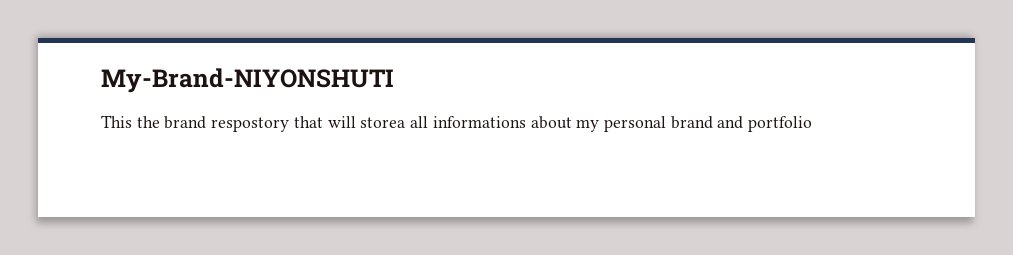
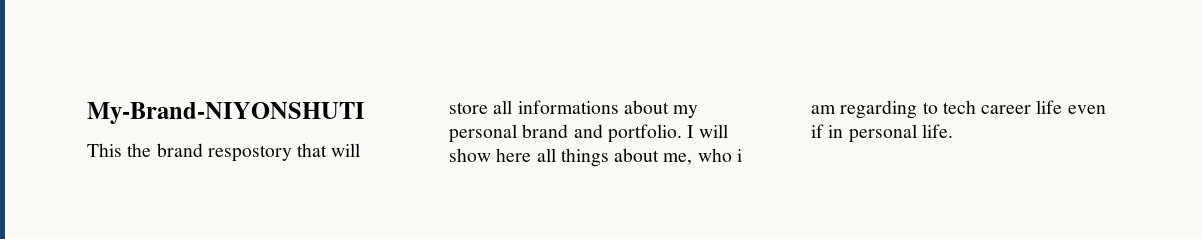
- This the brand respostory that will storea all informations about my personal brand and portfolio
+ This the brand respostory that will store all informations about my personal brand and portfolio. I will show here all things about me, who i am regarding to tech career life even if in personal life.

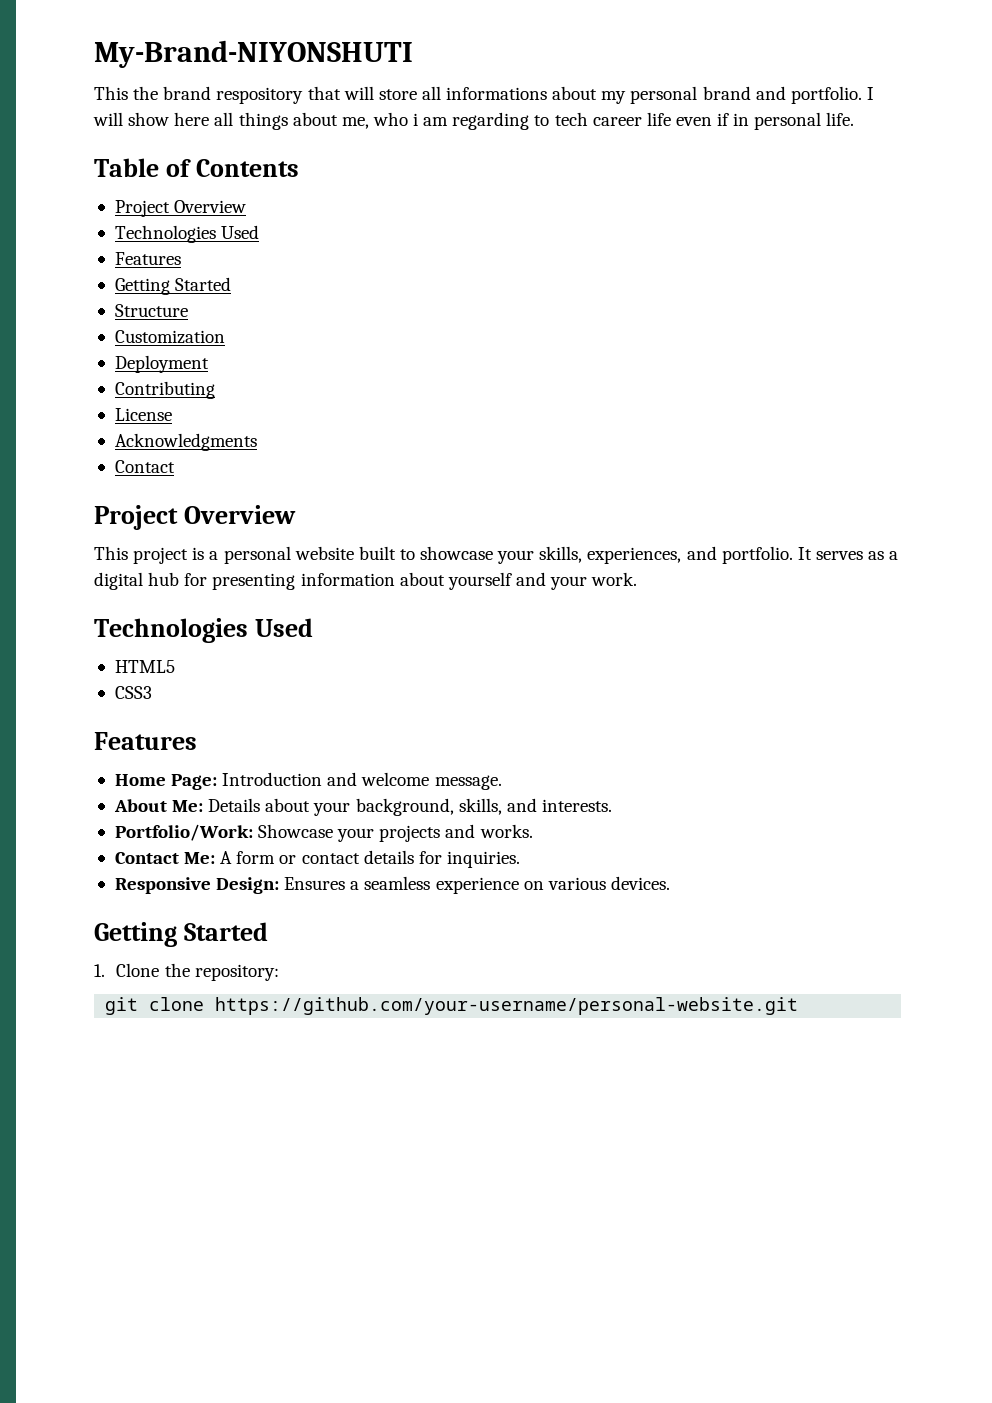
- This the brand respostory that will store all informations about my personal brand and portfolio.
+ This the brand respository that will store all informations about my personal brand and portfolio.
+ Table of Contents
+ Project Overview
+ Technologies Used
+ Features
+ Getting Started
+ Structure
+ Customization
+ Deployment
+ Contributing
+ License
+ Acknowledgments
+ Contact
+ Project Overview
+ This project is a personal website built to showcase your skills, experiences, and portfolio. It serves as a digital hub for presenting information about yourself and your work.
+ Technologies Used
+ HTML5
+ CSS3
+ Features
+ Home Page: Introduction and welcome message.
+ About Me: Details about your background, skills, and interests.
+ Portfolio/Work: Showcase your projects and works.
+ Contact Me: A form or contact details for inquiries.
+ Responsive Design: Ensures a seamless experience on various devices.
+ Getting Started
+ 1. Clone the repository:
+ git clone https://github.com/your-username/personal-website.git

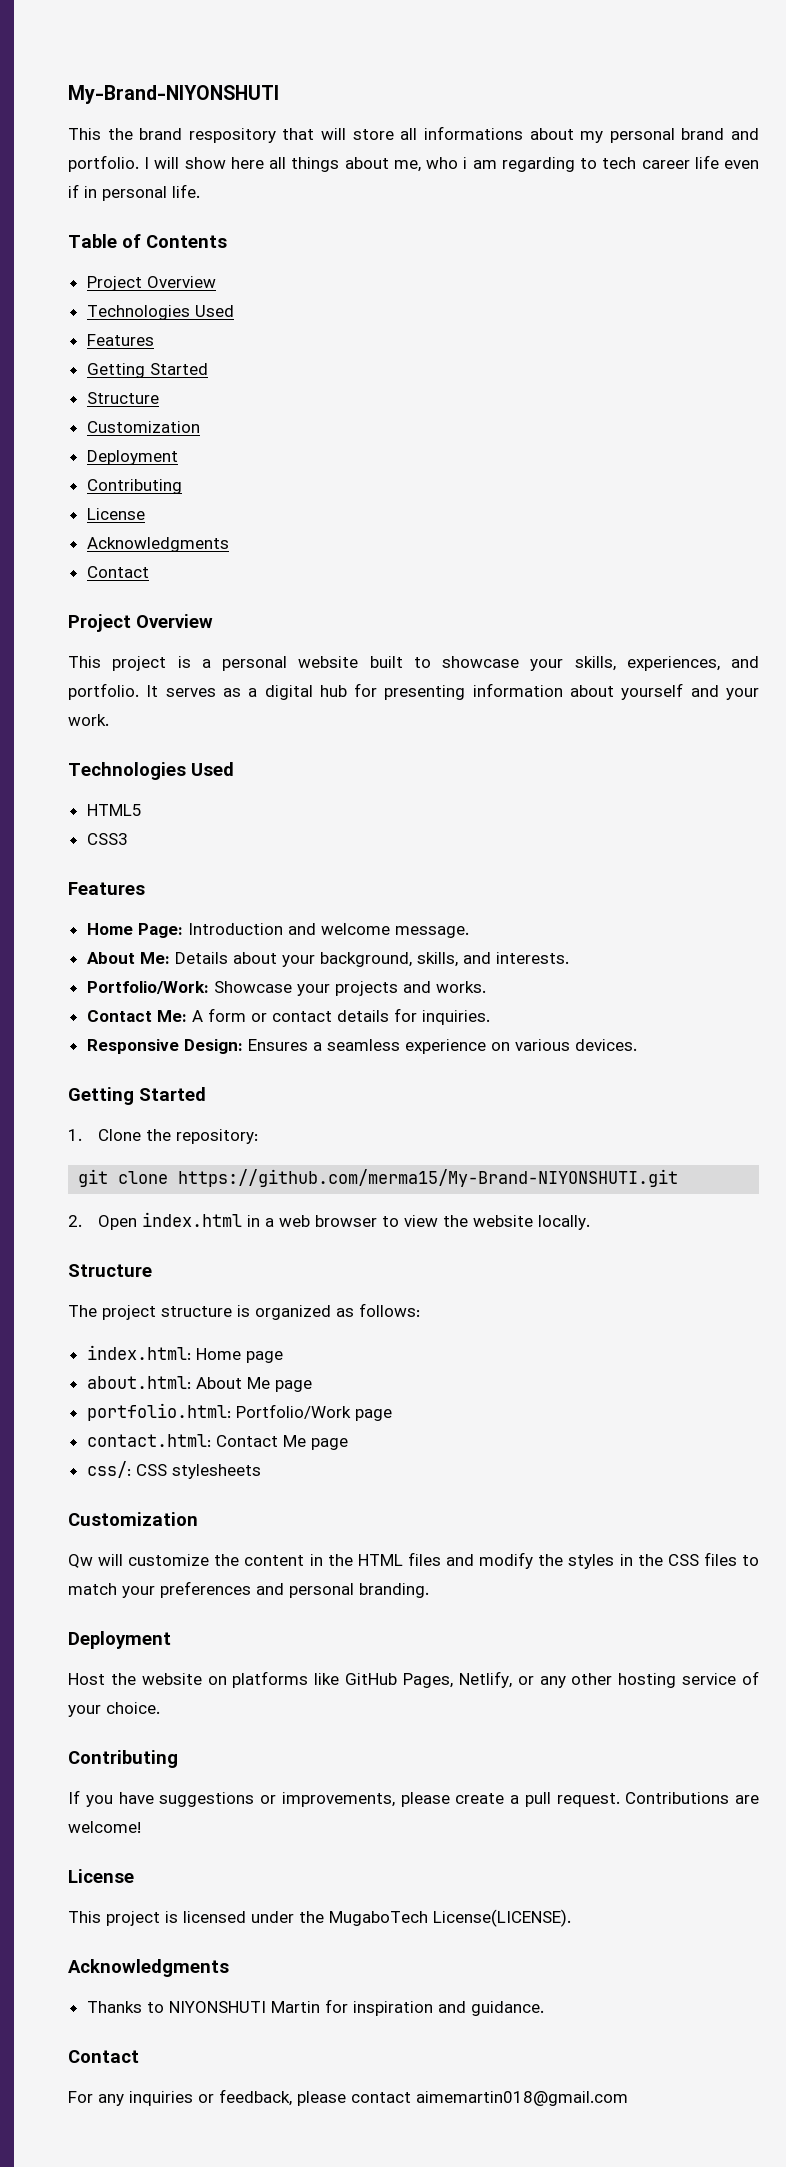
- git clone https://github.com/your-username/personal-website.git
+ git clone https://github.com/merma15/My-Brand-NIYONSHUTI.git
+ 2. Open index.html in a web browser to view the website locally.
+ Structure
+ The project structure is organized as follows:
+ index.html: Home page
+ about.html: About Me page
+ portfolio.html: Portfolio/Work page
+ contact.html: Contact Me page
+ css/: CSS stylesheets
+ Customization
+ Qw will customize the content in the HTML files and modify the styles in the CSS files to match your preferences and personal branding.
+ Deployment
+ Host the website on platforms like GitHub Pages, Netlify, or any other hosting service of your choice.
+ Contributing
+ If you have suggestions or improvements, please create a pull request. Contributions are welcome!
+ License
+ This project is licensed under the MugaboTech License(LICENSE).
+ Acknowledgments
+ Thanks to NIYONSHUTI Martin for inspiration and guidance.
+ Contact
+ For any inquiries or feedback, please contact aimemartin018@gmail.com

